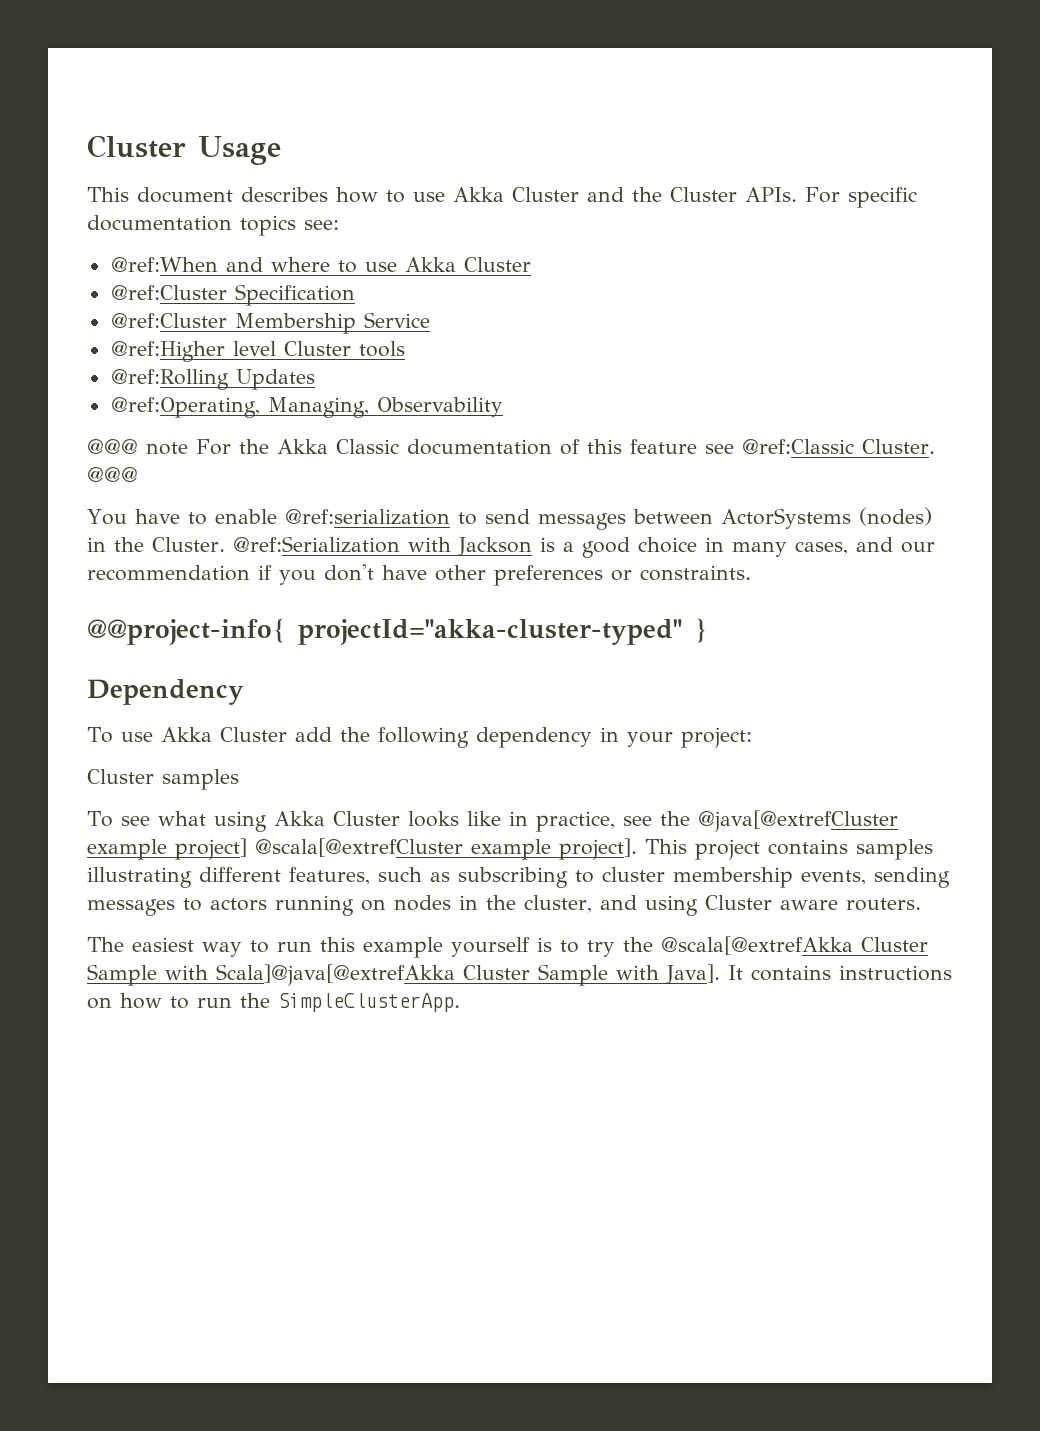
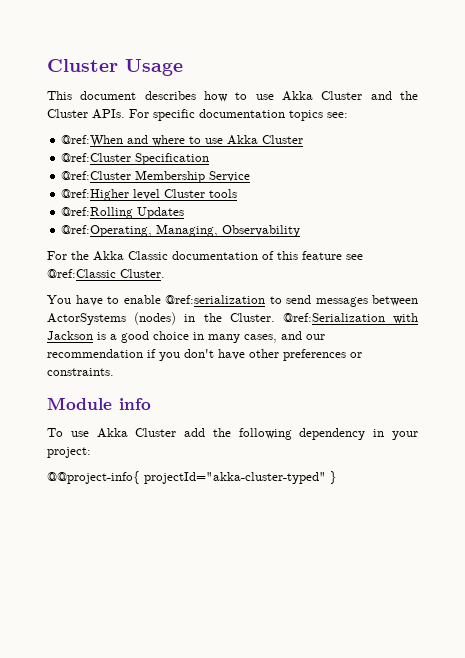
- @@@ note For the Akka Classic documentation of this feature see @ref:Classic Cluster. @@@
+ For the Akka Classic documentation of this feature see @ref:Classic Cluster.
- @@project-info{ projectId="akka-cluster-typed" }
- Dependency
+ Module info
- Cluster samples
- To see what using Akka Cluster looks like in practice, see the @java[@extrefCluster example project] @scala[@extrefCluster example project]. This project contains samples illustrating different features, such as subscribing to cluster membership events, sending messages to actors running on nodes in the cluster, and using Cluster aware routers.
- The easiest way to run this example yourself is to try the @scala[@extrefAkka Cluster Sample with Scala]@java[@extrefAkka Cluster Sample with Java]. It contains instructions on how to run the SimpleClusterApp.
+ @@project-info{ projectId="akka-cluster-typed" }

